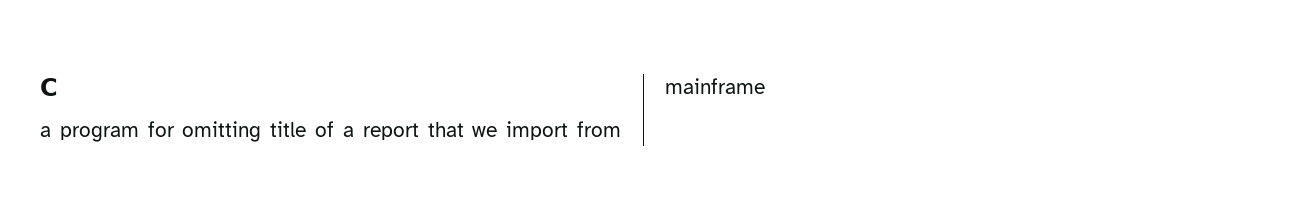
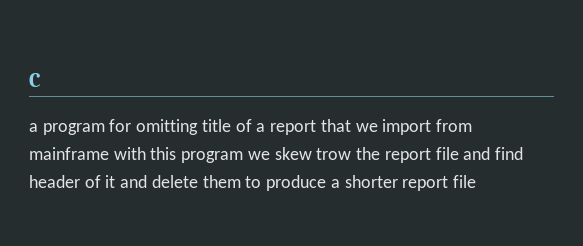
- a program for omitting title of a report that we import from mainframe
+ a program for omitting title of a report that we import from mainframe with this program we skew trow the report file and find header of it and delete them to produce a shorter report file

